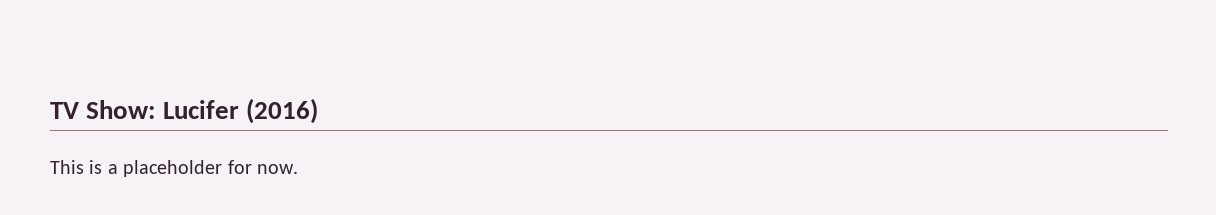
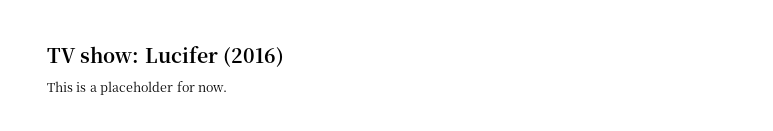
- TV Show: Lucifer (2016)
+ TV show: Lucifer (2016)

